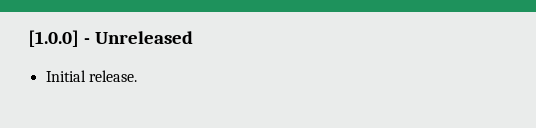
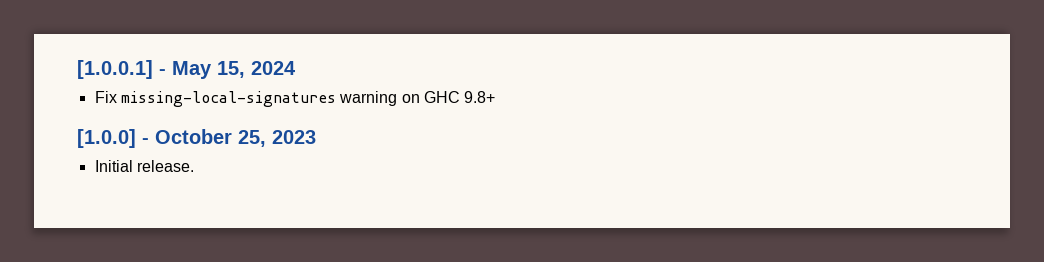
- [1.0.0] - Unreleased
+ [1.0.0.1] - May 15, 2024
+ Fix missing-local-signatures warning on GHC 9.8+
+ [1.0.0] - October 25, 2023

